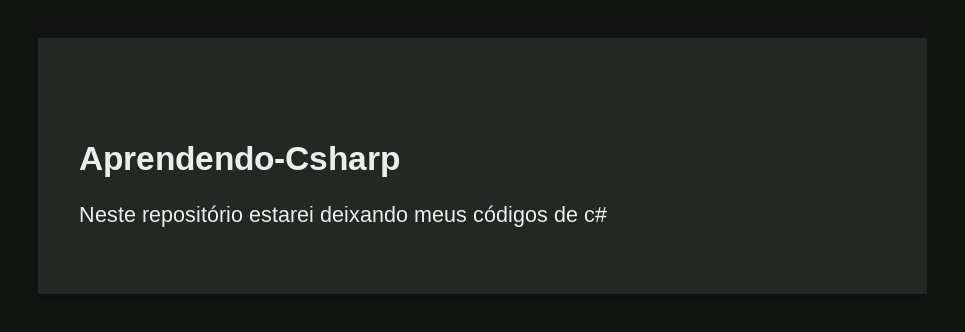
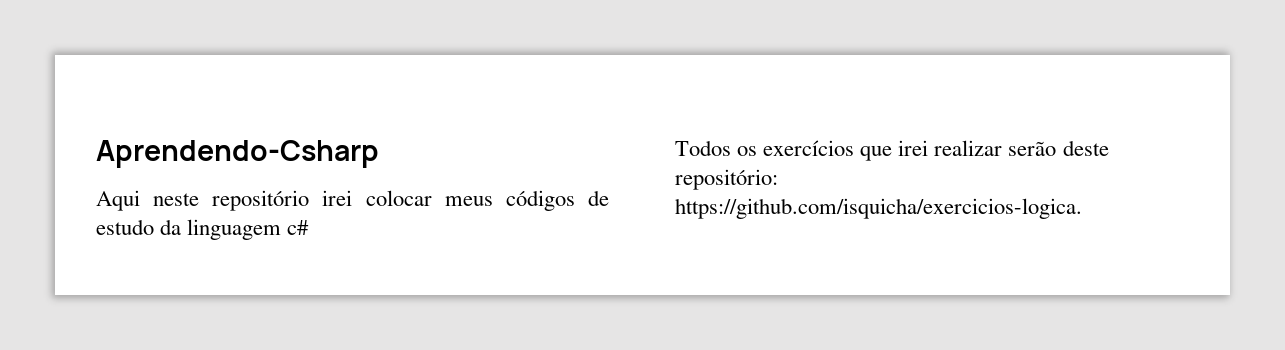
- Neste repositório estarei deixando meus códigos de c#
+ Aqui neste repositório irei colocar meus códigos de estudo da linguagem c#
+ Todos os exercícios que irei realizar serão deste repositório: https://github.com/isquicha/exercicios-logica.

